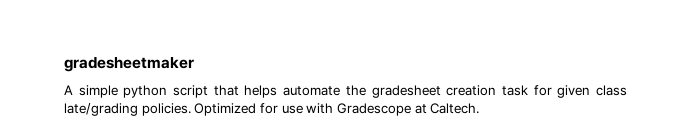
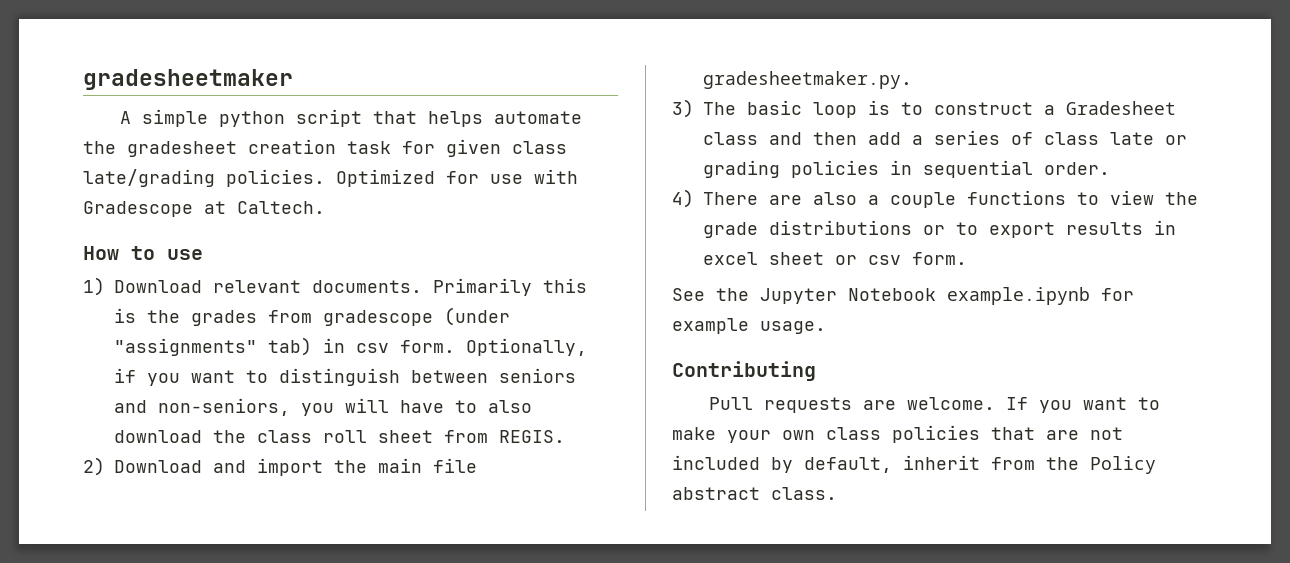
+ How to use
+ 1) Download relevant documents. Primarily this is the grades from gradescope (under "assignments" tab) in csv form. Optionally, if you want to distinguish between seniors and non-seniors, you will have to also download the class roll sheet from REGIS.
+ 2) Download and import the main file gradesheetmaker.py.
+ 3) The basic loop is to construct a Gradesheet class and then add a series of class late or grading policies in sequential order.
+ 4) There are also a couple functions to view the grade distributions or to export results in excel sheet or csv form.
+ See the Jupyter Notebook example.ipynb for example usage.
+ Contributing
+ Pull requests are welcome. If you want to make your own class policies that are not included by default, inherit from the Policy abstract class.

